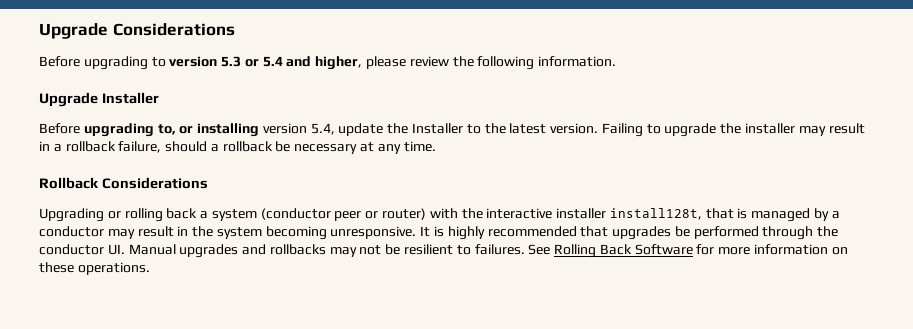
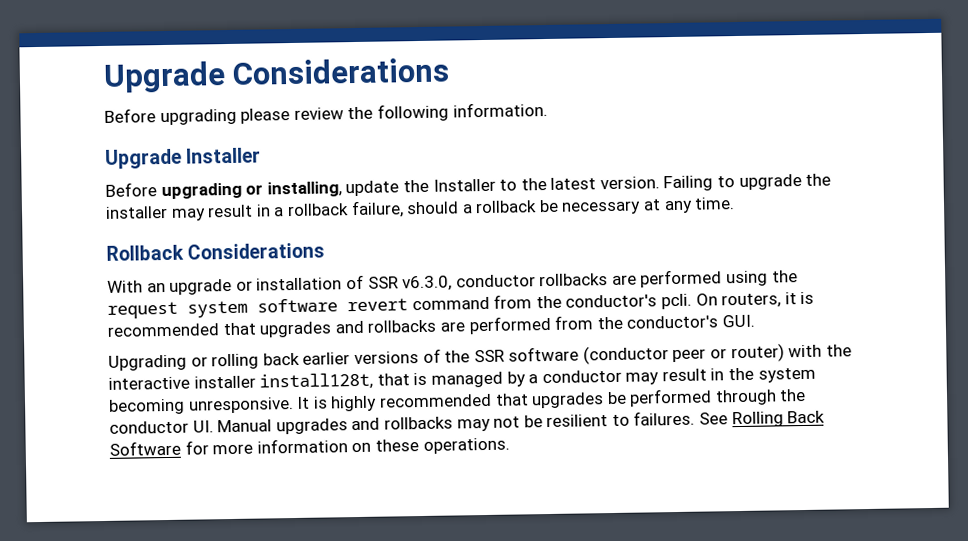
- Before upgrading to version 5.3 or 5.4 and higher, please review the following information.
+ Before upgrading please review the following information.
- Before upgrading to, or installing version 5.4, update the Installer to the latest version.
+ Before upgrading or installing, update the Installer to the latest version.
- Upgrading or rolling back a system (conductor peer or router) with the interactive installer install128t, that is managed by a conductor may result in the system becoming unresponsive.
+ With an upgrade or installation of SSR v6.3.0, conductor rollbacks are performed using the request system software revert command from the conductor's pcli. On routers, it is recommended that upgrades and rollbacks are performed from the conductor's GUI.
+ Upgrading or rolling back earlier versions of the SSR software (conductor peer or router) with the interactive installer install128t, that is managed by a conductor may result in the system becoming unresponsive.

